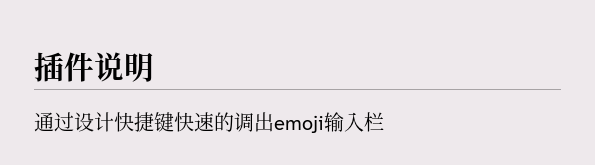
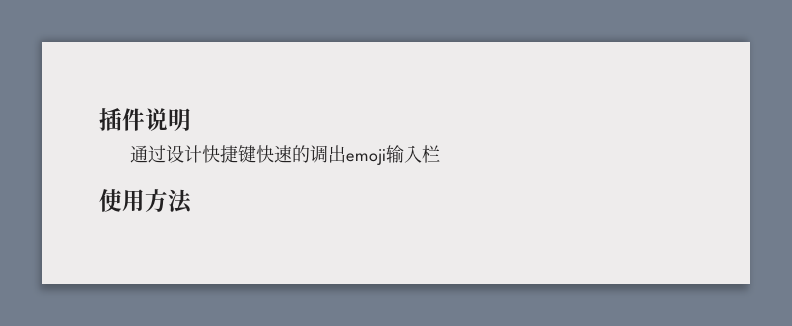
+ 使用方法

